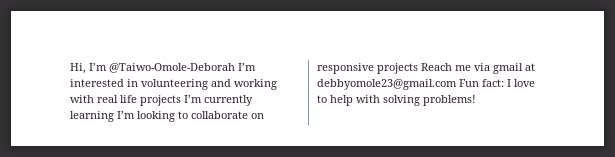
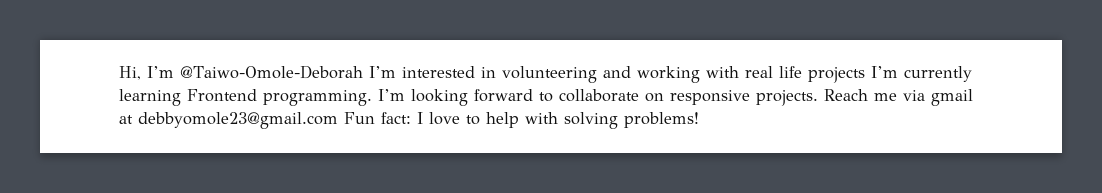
- Hi, I’m @Taiwo-Omole-Deborah I’m interested in volunteering and working with real life projects I’m currently learning I’m looking to collaborate on responsive projects Reach me via gmail at debbyomole23@gmail.com Fun fact: I love to help with solving problems!
+ Hi, I’m @Taiwo-Omole-Deborah I’m interested in volunteering and working with real life projects I’m currently learning Frontend programming. I’m looking forward to collaborate on responsive projects. Reach me via gmail at debbyomole23@gmail.com Fun fact: I love to help with solving problems!

